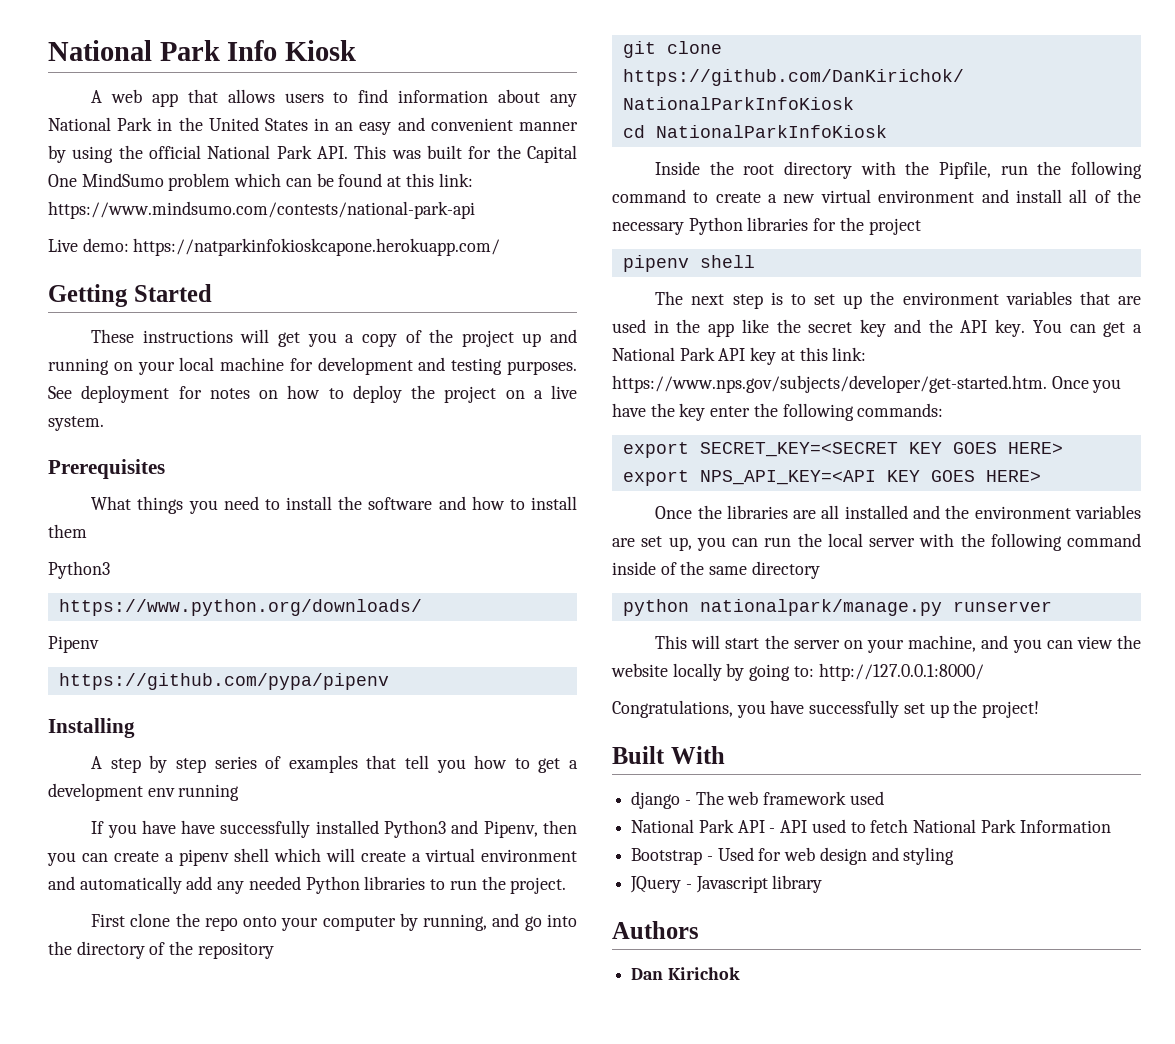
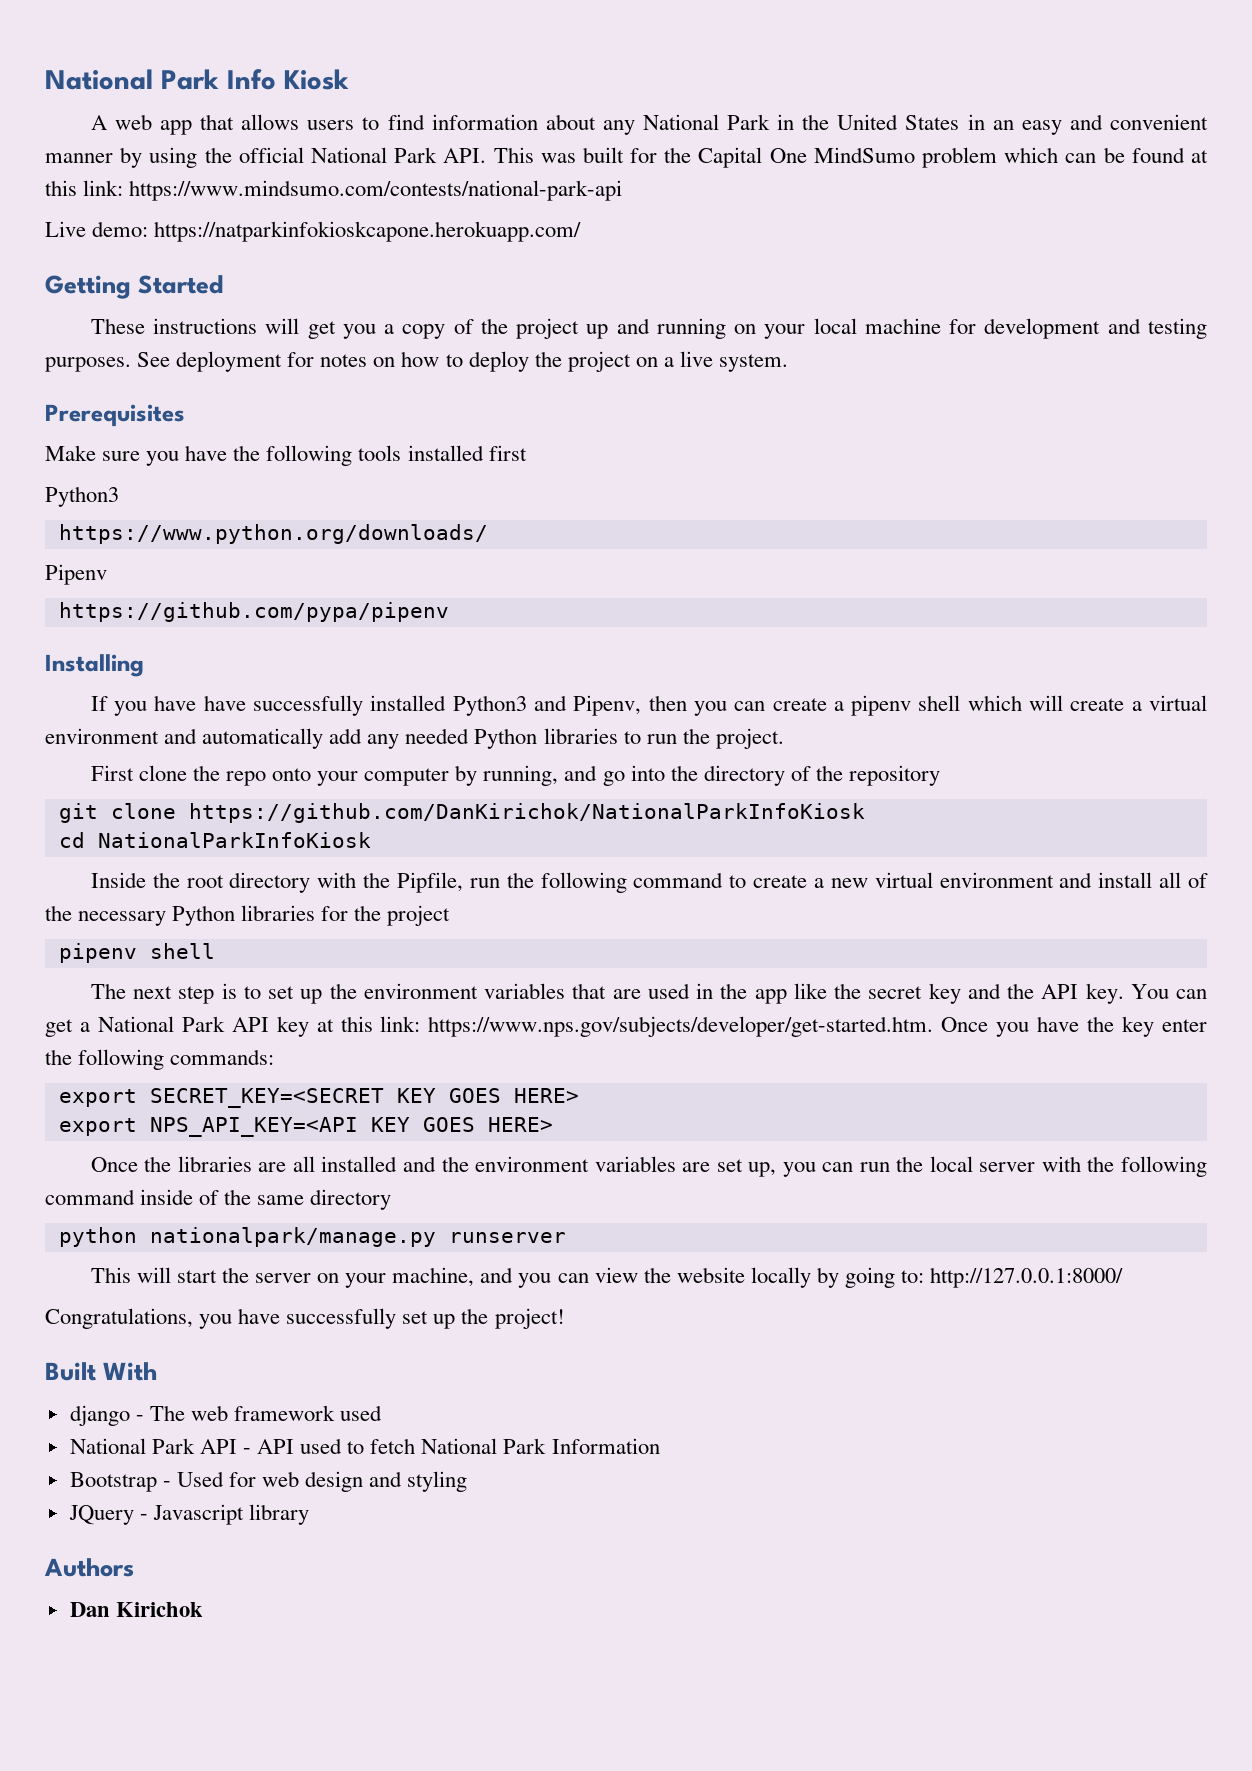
- What things you need to install the software and how to install them
+ Make sure you have the following tools installed first
- A step by step series of examples that tell you how to get a development env running

